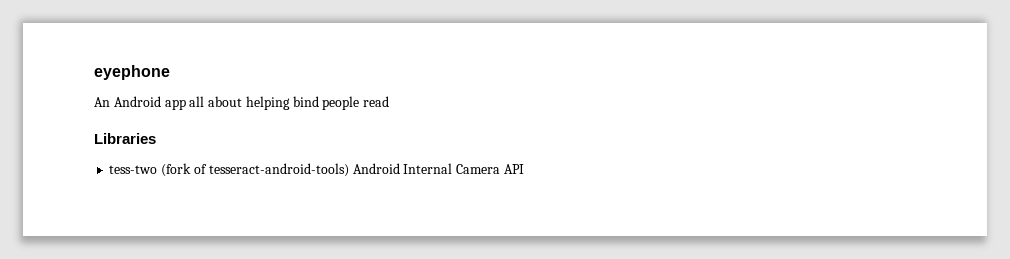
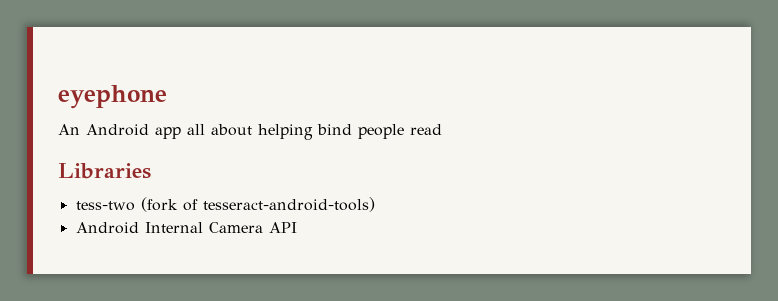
- tess-two (fork of tesseract-android-tools) Android Internal Camera API
+ tess-two (fork of tesseract-android-tools)
+ Android Internal Camera API

